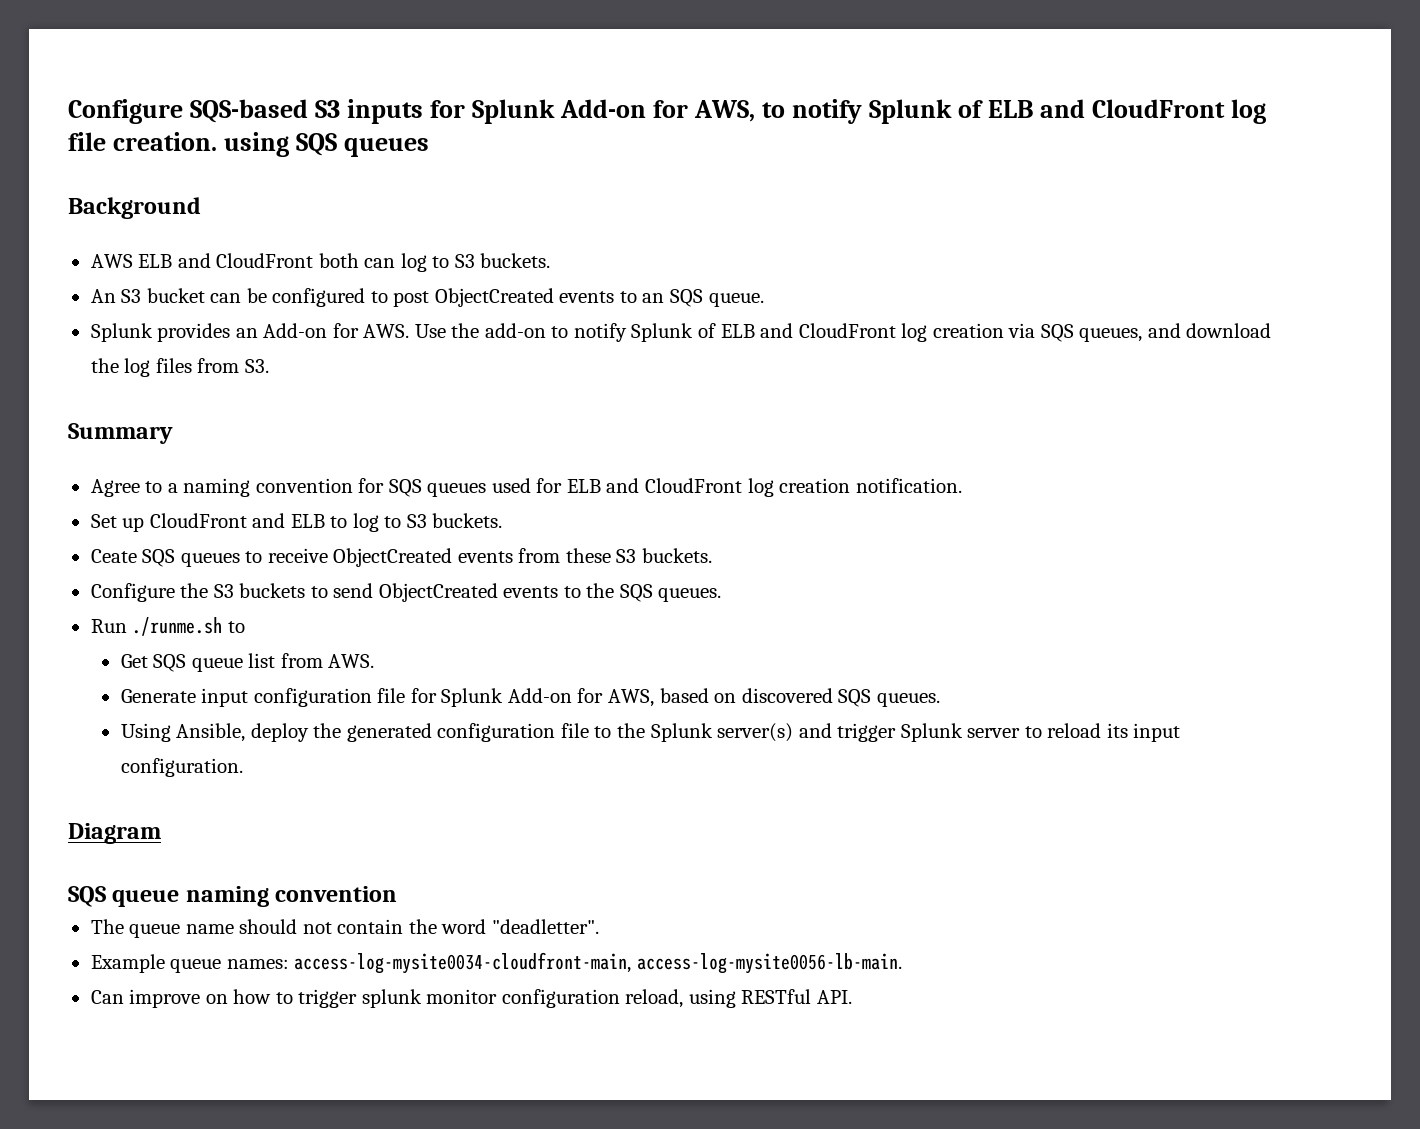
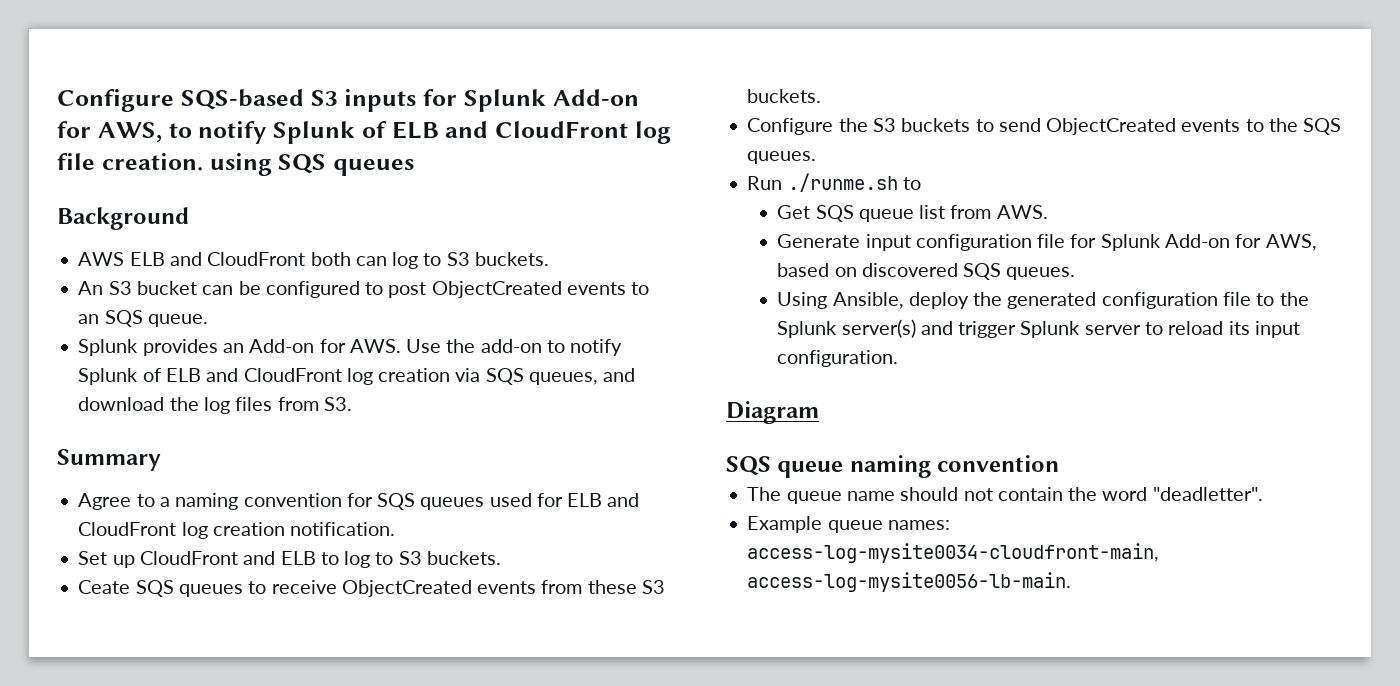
- Can improve on how to trigger splunk monitor configuration reload, using RESTful API.

